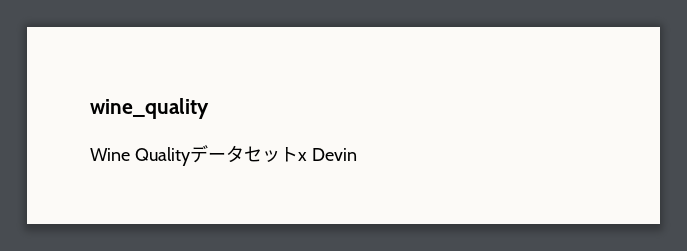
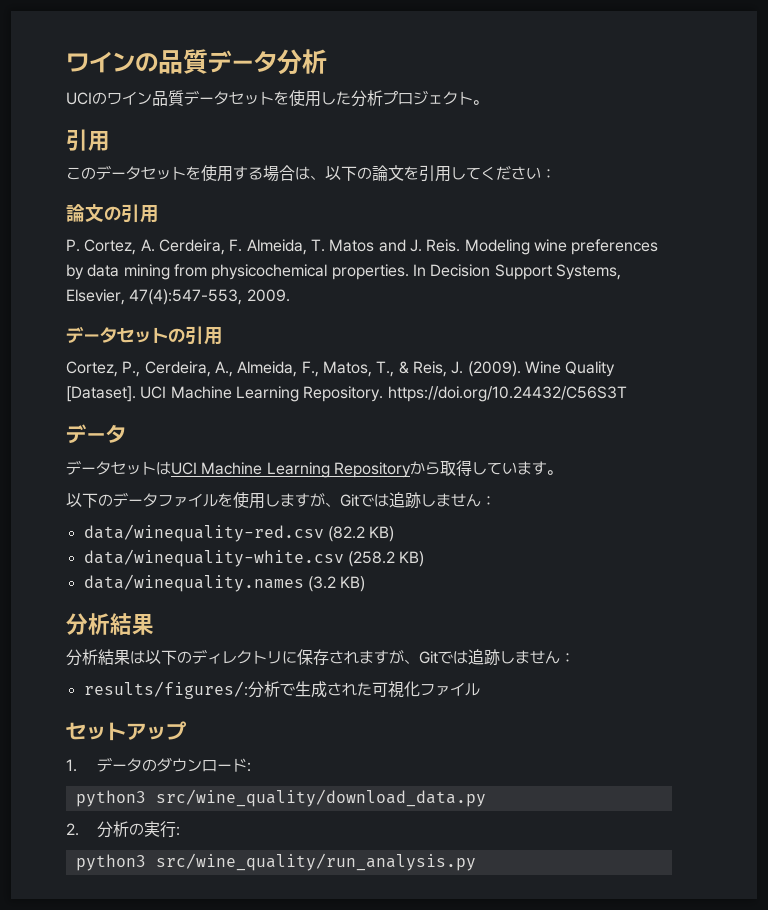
- wine_quality
- Wine Qualityデータセットx Devin
+ ワインの品質データ分析
+ UCIのワイン品質データセットを使用した分析プロジェクト。
+ 引用
+ このデータセットを使用する場合は、以下の論文を引用してください：
+ 論文の引用
+ P. Cortez, A. Cerdeira, F. Almeida, T. Matos and J. Reis. Modeling wine preferences by data mining from physicochemical properties. In Decision Support Systems, Elsevier, 47(4):547-553, 2009.
+ データセットの引用
+ Cortez, P., Cerdeira, A., Almeida, F., Matos, T., & Reis, J. (2009). Wine Quality [Dataset]. UCI Machine Learning Repository. https://doi.org/10.24432/C56S3T
+ データ
+ データセットはUCI Machine Learning Repositoryから取得しています。
+ 以下のデータファイルを使用しますが、Gitでは追跡しません：
+ data/winequality-red.csv (82.2 KB)
+ data/winequality-white.csv (258.2 KB)
+ data/winequality.names (3.2 KB)
+ 分析結果
+ 分析結果は以下のディレクトリに保存されますが、Gitでは追跡しません：
+ results/figures/:分析で生成された可視化ファイル
+ セットアップ
+ 1.データのダウンロード:
+ python3 src/wine_quality/download_data.py
+ 2.分析の実行:
+ python3 src/wine_quality/run_analysis.py

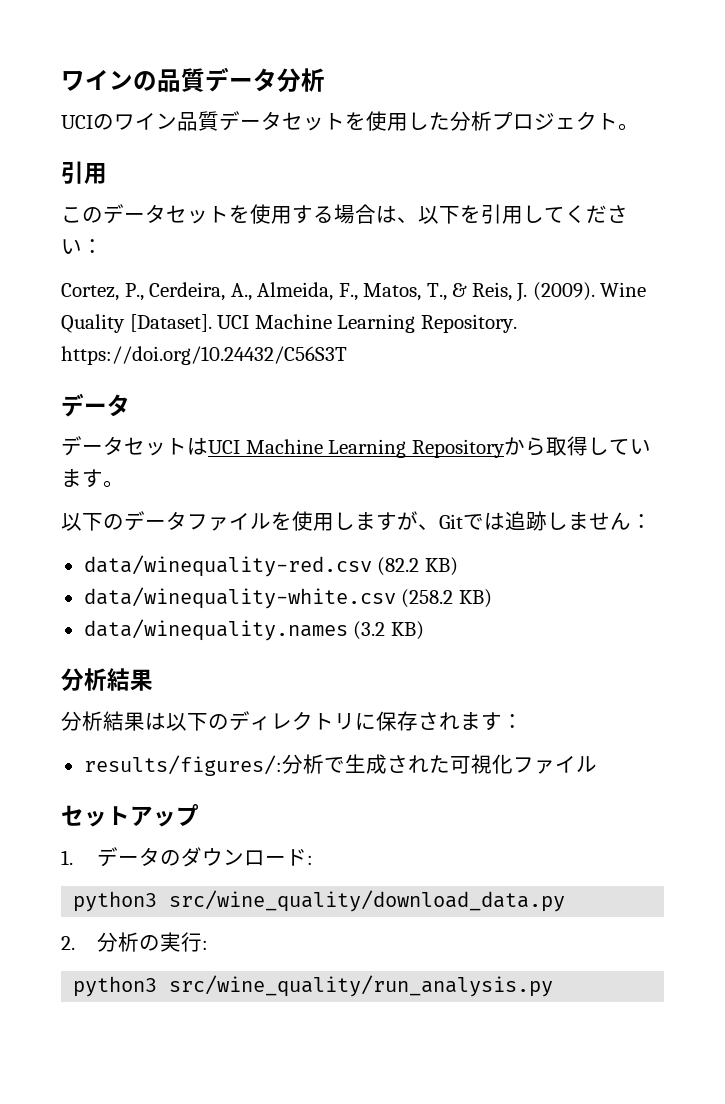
- このデータセットを使用する場合は、以下の論文を引用してください：
+ このデータセットを使用する場合は、以下を引用してください：
- 論文の引用
- P. Cortez, A. Cerdeira, F. Almeida, T. Matos and J. Reis. Modeling wine preferences by data mining from physicochemical properties. In Decision Support Systems, Elsevier, 47(4):547-553, 2009.
- データセットの引用
- 分析結果は以下のディレクトリに保存されますが、Gitでは追跡しません：
+ 分析結果は以下のディレクトリに保存されます：

